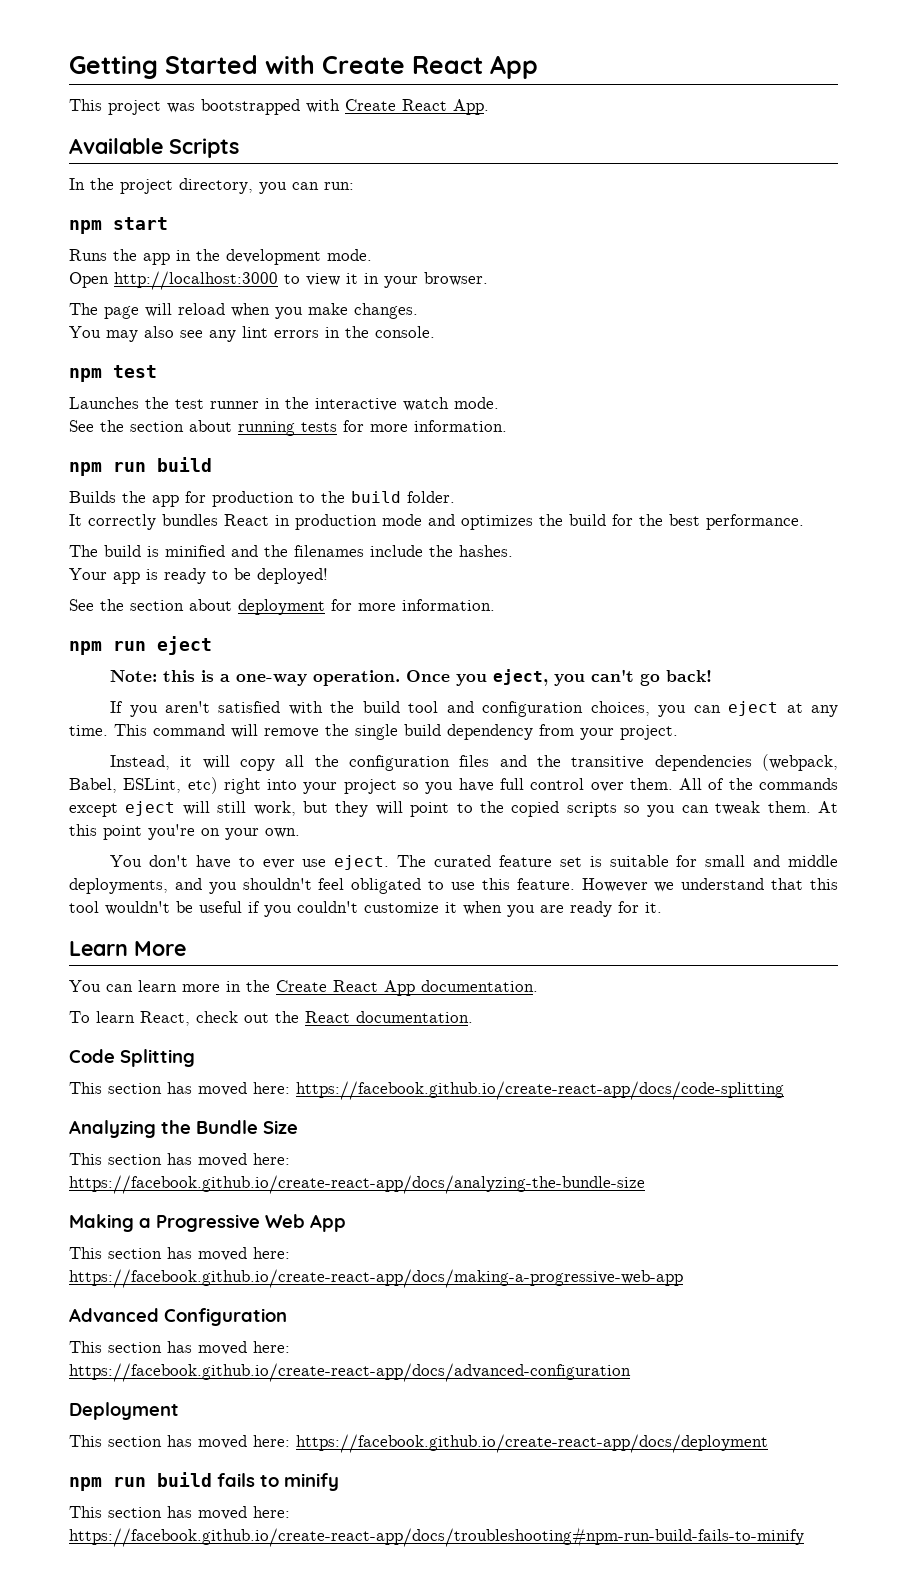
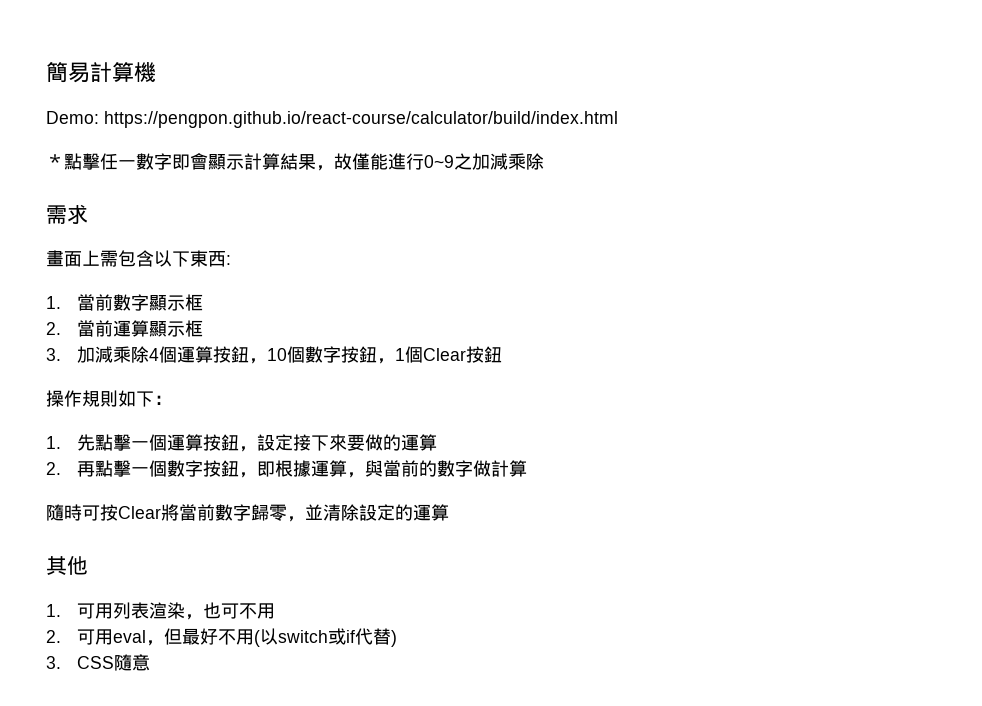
- Getting Started with Create React App
- This project was bootstrapped with Create React App.
- Available Scripts
- In the project directory, you can run:
- npm start
- Runs the app in the development mode.
- Open http://localhost:3000 to view it in your browser.
- The page will reload when you make changes.
- You may also see any lint errors in the console.
- npm test
- Launches the test runner in the interactive watch mode.
- See the section about running tests for more information.
- npm run build
- Builds the app for production to the build folder.
- It correctly bundles React in production mode and optimizes the build for the best performance.
- The build is minified and the filenames include the hashes.
- Your app is ready to be deployed!
- See the section about deployment for more information.
- npm run eject
- Note: this is a one-way operation. Once you eject, you can't go back!
- If you aren't satisfied with the build tool and configuration choices, you can eject at any time. This command will remove the single build dependency from your project.
- Instead, it will copy all the configuration files and the transitive dependencies (webpack, Babel, ESLint, etc) right into your project so you have full control over them. All of the commands except eject will still work, but they will point to the copied scripts so you can tweak them. At this point you're on your own.
- You don't have to ever use eject. The curated feature set is suitable for small and middle deployments, and you shouldn't feel obligated to use this feature. However we understand that this tool wouldn't be useful if you couldn't customize it when you are ready for it.
- Learn More
- You can learn more in the Create React App documentation.
- To learn React, check out the React documentation.
- Code Splitting
- This section has moved here: https://facebook.github.io/create-react-app/docs/code-splitting
- Analyzing the Bundle Size
- This section has moved here: https://facebook.github.io/create-react-app/docs/analyzing-the-bundle-size
- Making a Progressive Web App
- This section has moved here: https://facebook.github.io/create-react-app/docs/making-a-progressive-web-app
- Advanced Configuration
- This section has moved here: https://facebook.github.io/create-react-app/docs/advanced-configuration
- Deployment
- This section has moved here: https://facebook.github.io/create-react-app/docs/deployment
- npm run build fails to minify
- This section has moved here: https://facebook.github.io/create-react-app/docs/troubleshooting#npm-run-build-fails-to-minify
+ 簡易計算機
+ Demo: https://pengpon.github.io/react-course/calculator/build/index.html
+ ＊點擊任一數字即會顯示計算結果，故僅能進行0~9之加減乘除
+ 需求
+ 畫面上需包含以下東西:
+ 1.當前數字顯示框
+ 2.當前運算顯示框
+ 3.加減乘除4個運算按鈕，10個數字按鈕，1個Clear按鈕
+ 操作規則如下：
+ 1.先點擊一個運算按鈕，設定接下來要做的運算
+ 2.再點擊一個數字按鈕，即根據運算，與當前的數字做計算
+ 隨時可按Clear將當前數字歸零，並清除設定的運算
+ 其他
+ 1.可用列表渲染，也可不用
+ 2.可用eval，但最好不用(以switch或if代替)
+ 3. CSS隨意

